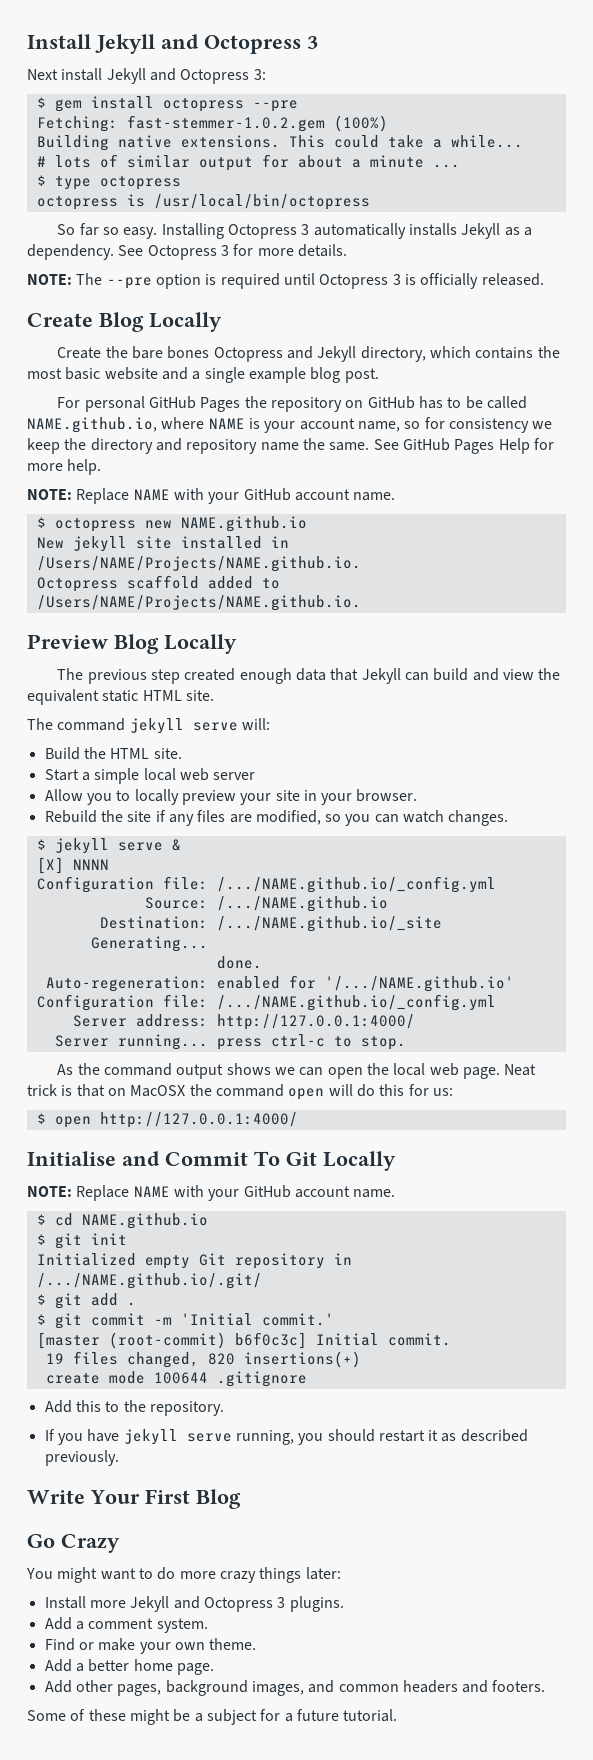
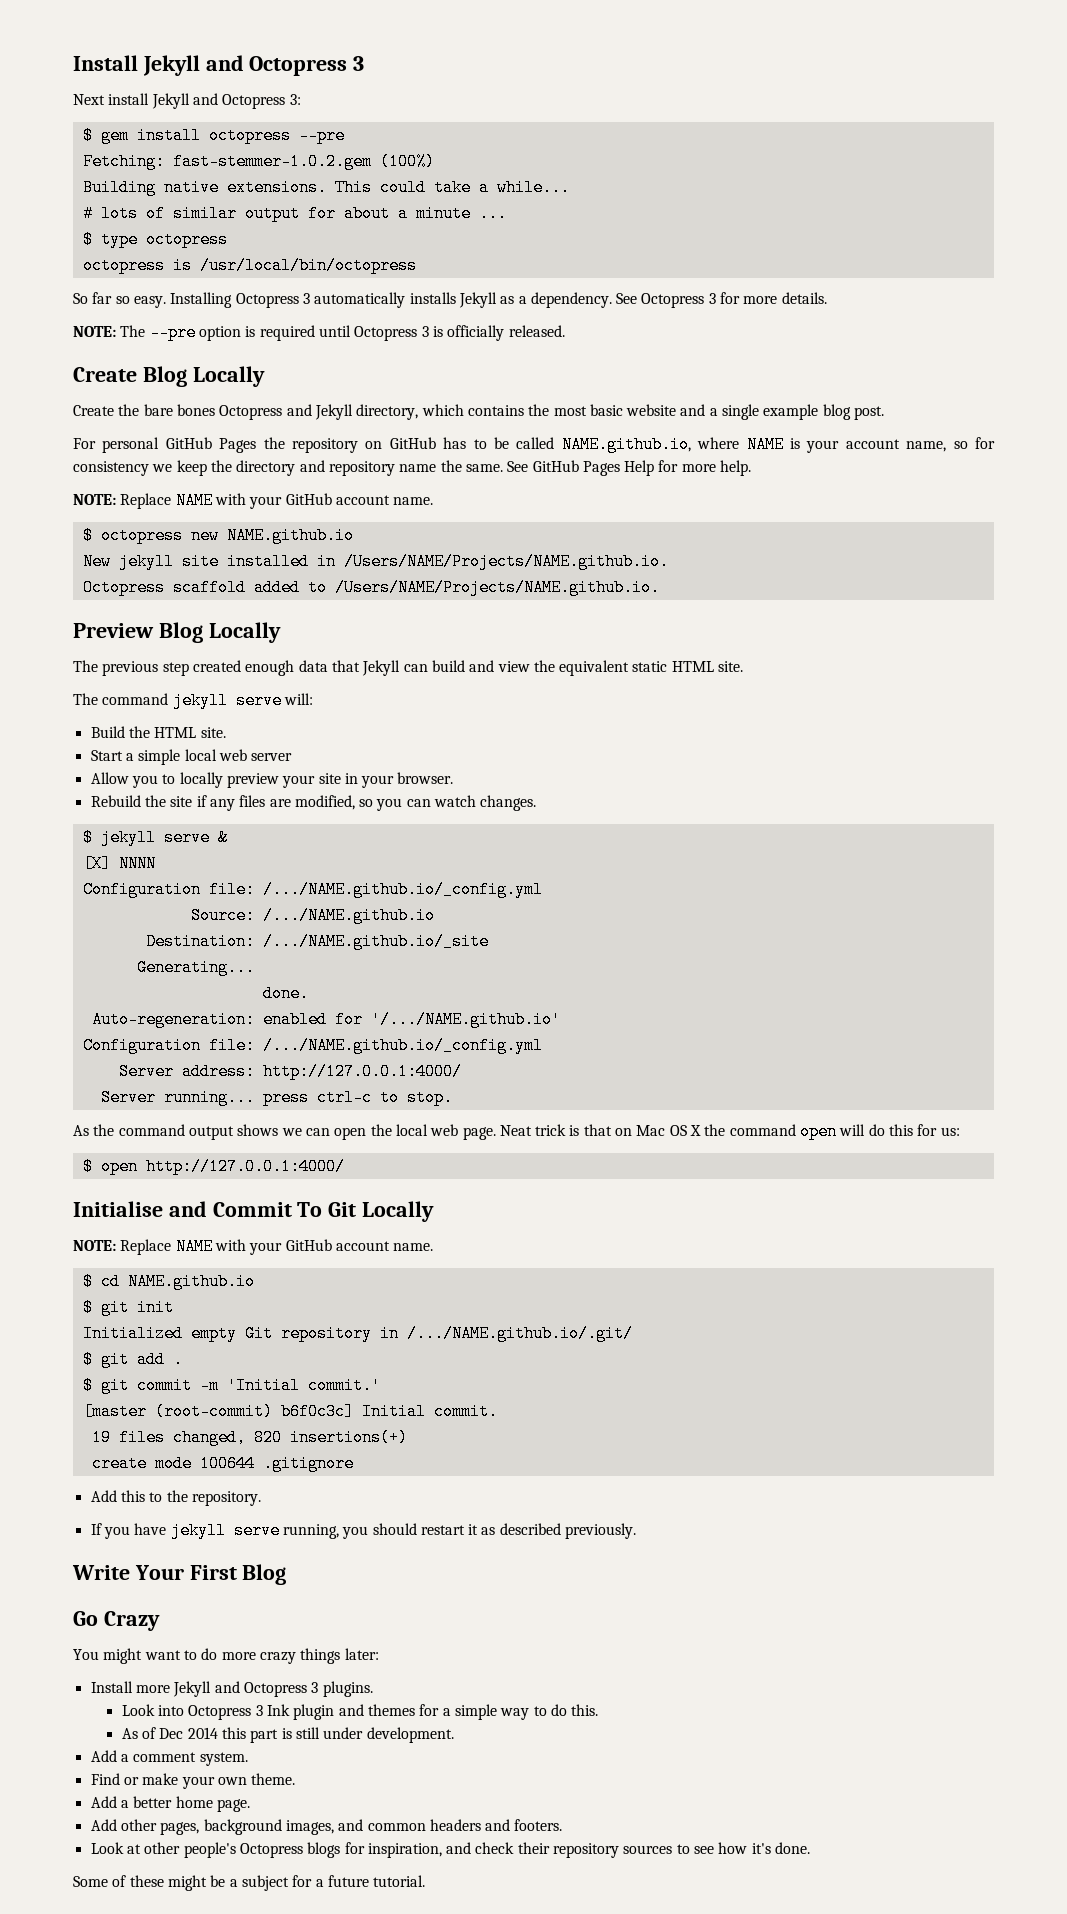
- Neat trick is that on MacOSX the command open will do this for us:
+ Neat trick is that on Mac OS X the command open will do this for us:
+ Look into Octopress 3 Ink plugin and themes for a simple way to do this.
+ As of Dec 2014 this part is still under development.
+ Look at other people's Octopress blogs for inspiration, and check their repository sources to see how it's done.

